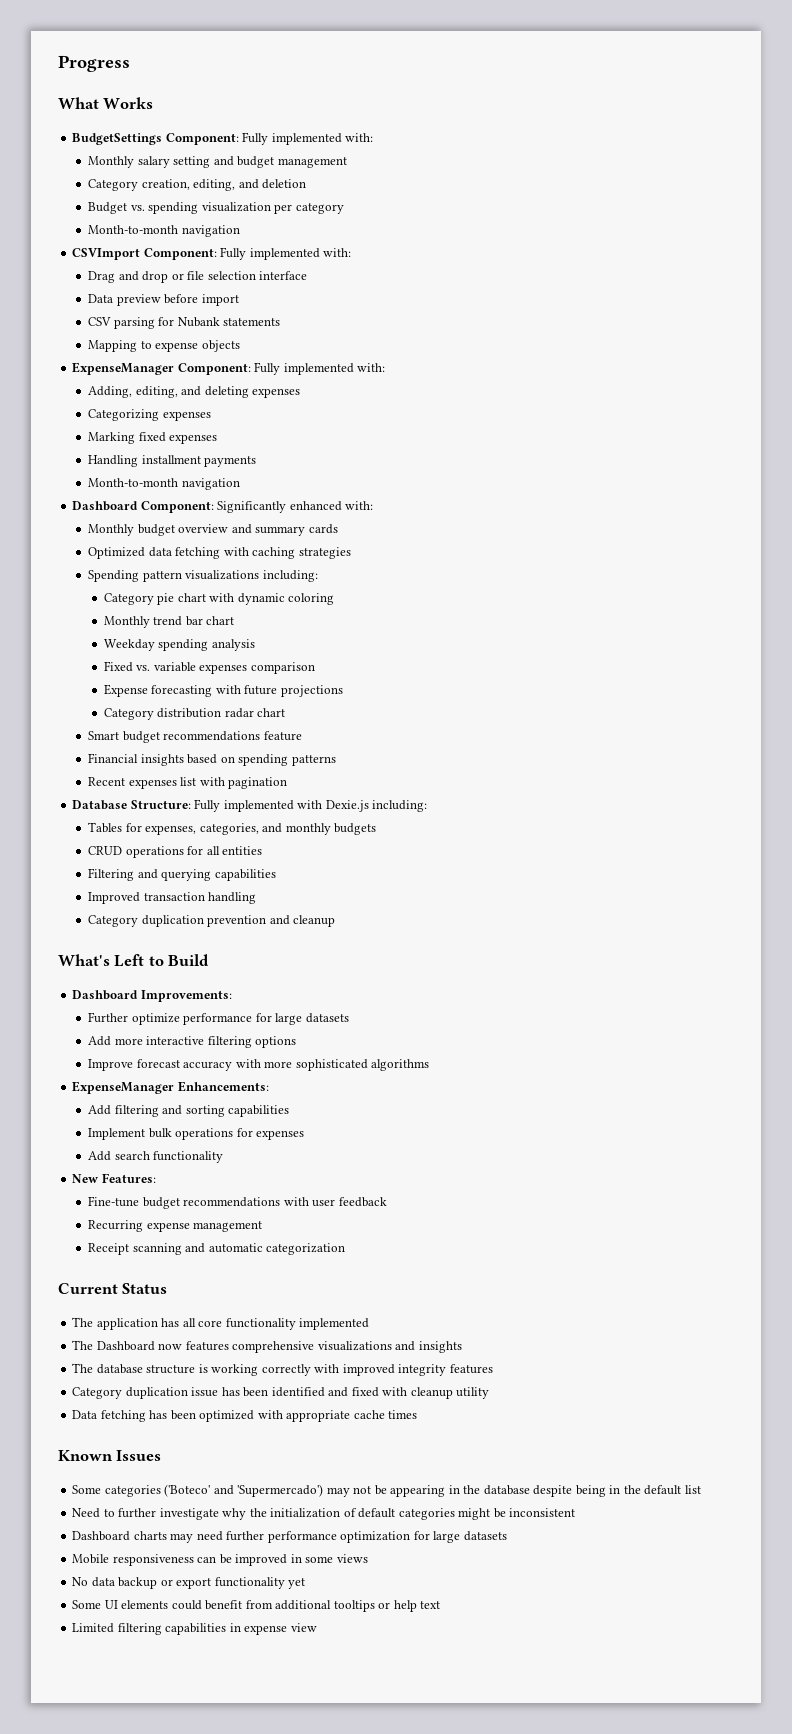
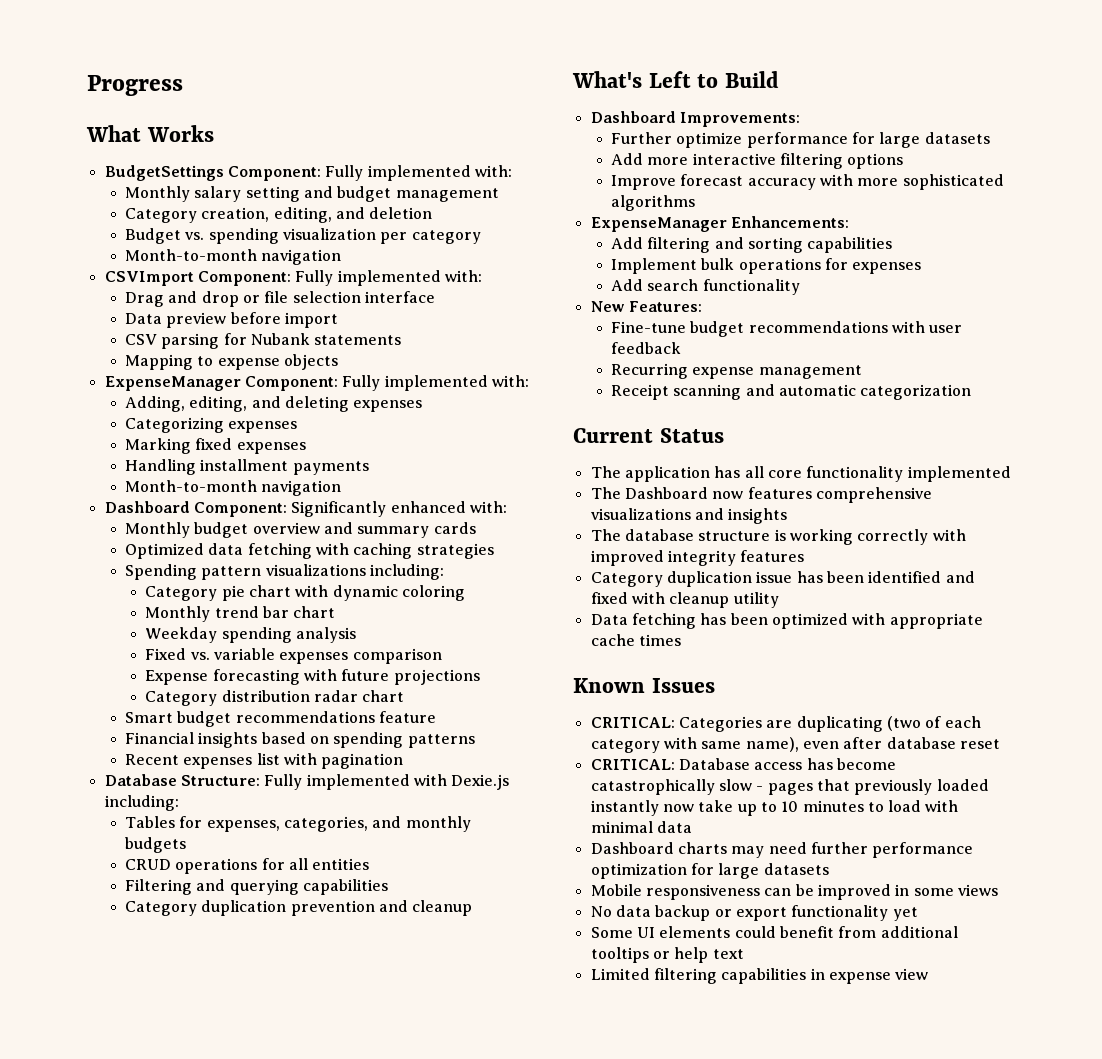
- Improved transaction handling
- Some categories ('Boteco' and 'Supermercado') may not be appearing in the database despite being in the default list
- Need to further investigate why the initialization of default categories might be inconsistent
+ CRITICAL: Categories are duplicating (two of each category with same name), even after database reset
+ CRITICAL: Database access has become catastrophically slow - pages that previously loaded instantly now take up to 10 minutes to load with minimal data

